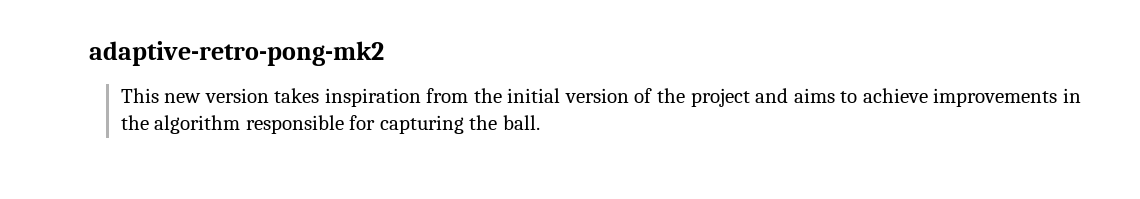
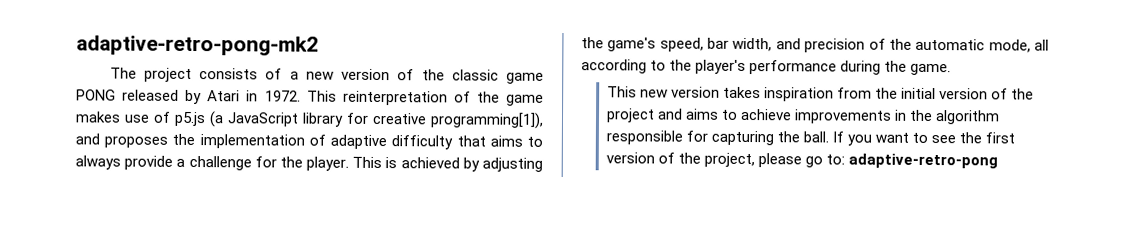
+ The project consists of a new version of the classic game PONG released by Atari in 1972. This reinterpretation of the game makes use of p5.js (a JavaScript library for creative programming[1]), and proposes the implementation of adaptive difficulty that aims to always provide a challenge for the player. This is achieved by adjusting the game's speed, bar width, and precision of the automatic mode, all according to the player's performance during the game.
+ If you want to see the first version of the project, please go to: adaptive-retro-pong

